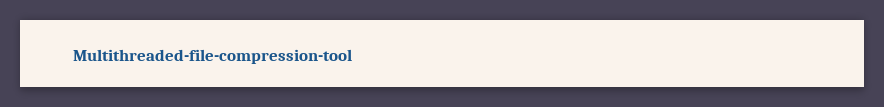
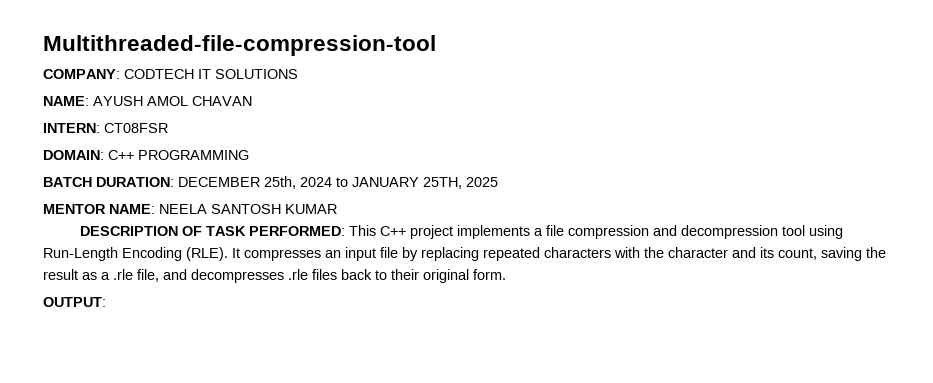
+ COMPANY: CODTECH IT SOLUTIONS
+ NAME: AYUSH AMOL CHAVAN
+ INTERN: CT08FSR
+ DOMAIN: C++ PROGRAMMING
+ BATCH DURATION: DECEMBER 25th, 2024 to JANUARY 25TH, 2025
+ MENTOR NAME: NEELA SANTOSH KUMAR
+ DESCRIPTION OF TASK PERFORMED: This C++ project implements a file compression and decompression tool using Run-Length Encoding (RLE). It compresses an input file by replacing repeated characters with the character and its count, saving the result as a .rle file, and decompresses .rle files back to their original form.
+ OUTPUT:

